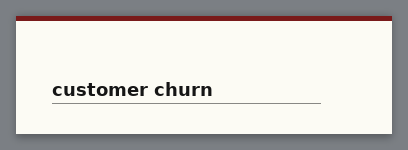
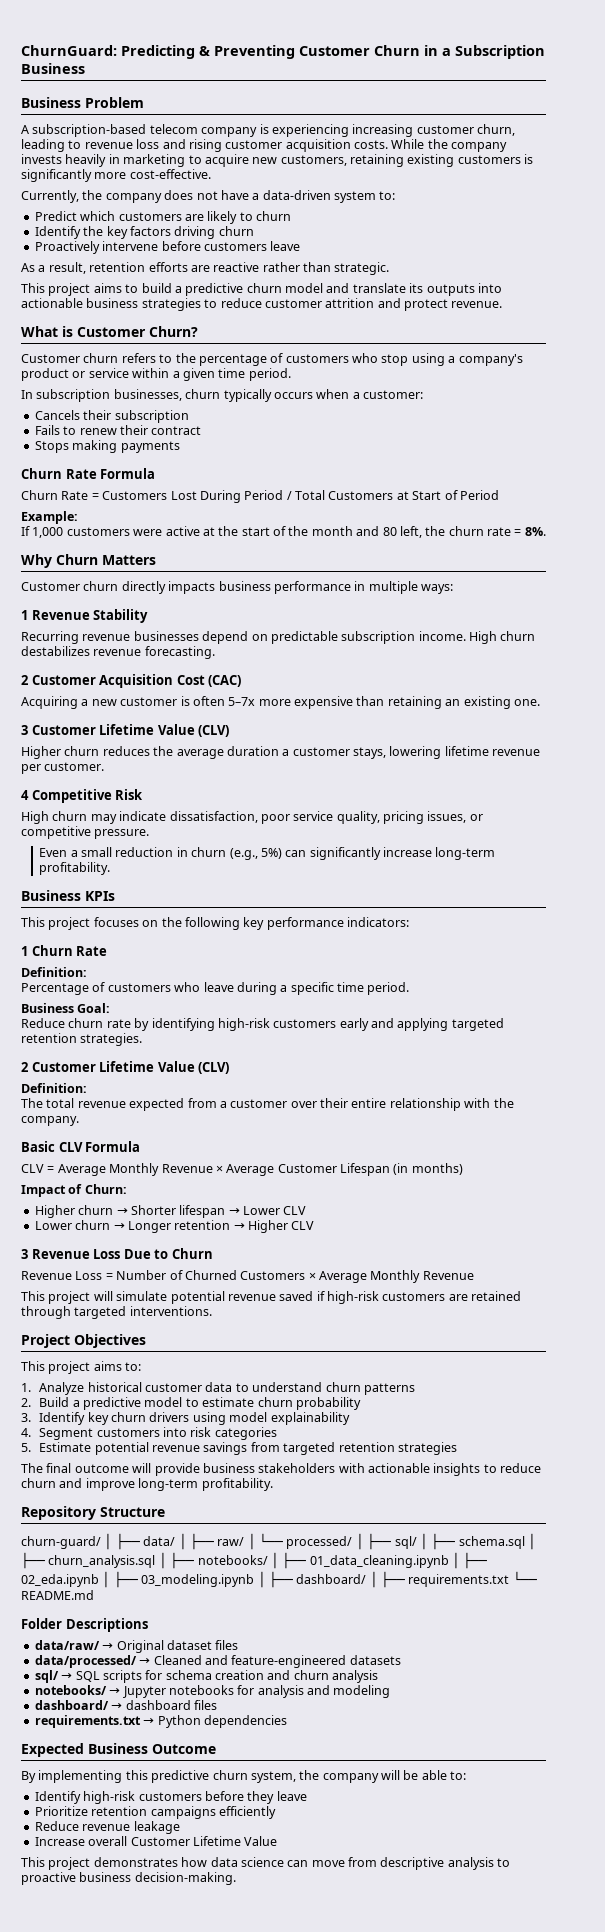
- customer churn
+ ChurnGuard: Predicting & Preventing Customer Churn in a Subscription Business
+ Business Problem
+ A subscription-based telecom company is experiencing increasing customer churn, leading to revenue loss and rising customer acquisition costs. While the company invests heavily in marketing to acquire new customers, retaining existing customers is significantly more cost-effective.
+ Currently, the company does not have a data-driven system to:
+ Predict which customers are likely to churn
+ Identify the key factors driving churn
+ Proactively intervene before customers leave
+ As a result, retention efforts are reactive rather than strategic.
+ This project aims to build a predictive churn model and translate its outputs into actionable business strategies to reduce customer attrition and protect revenue.
+ What is Customer Churn?
+ Customer churn refers to the percentage of customers who stop using a company's product or service within a given time period.
+ In subscription businesses, churn typically occurs when a customer:
+ Cancels their subscription
+ Fails to renew their contract
+ Stops making payments
+ Churn Rate Formula
+ Churn Rate = Customers Lost During Period / Total Customers at Start of Period
+ Example:
+ If 1,000 customers were active at the start of the month and 80 left, the churn rate = 8%.
+ Why Churn Matters
+ Customer churn directly impacts business performance in multiple ways:
+ 1 Revenue Stability
+ Recurring revenue businesses depend on predictable subscription income. High churn destabilizes revenue forecasting.
+ 2 Customer Acquisition Cost (CAC)
+ Acquiring a new customer is often 5–7x more expensive than retaining an existing one.
+ 3 Customer Lifetime Value (CLV)
+ Higher churn reduces the average duration a customer stays, lowering lifetime revenue per customer.
+ 4 Competitive Risk
+ High churn may indicate dissatisfaction, poor service quality, pricing issues, or competitive pressure.
+ Even a small reduction in churn (e.g., 5%) can significantly increase long-term profitability.
+ Business KPIs
+ This project focuses on the following key performance indicators:
+ 1 Churn Rate
+ Definition:
+ Percentage of customers who leave during a specific time period.
+ Business Goal:
+ Reduce churn rate by identifying high-risk customers early and applying targeted retention strategies.
+ 2 Customer Lifetime Value (CLV)
+ Definition:
+ The total revenue expected from a customer over their entire relationship with the company.
+ Basic CLV Formula
+ CLV = Average Monthly Revenue × Average Customer Lifespan (in months)
+ Impact of Churn:
+ Higher churn → Shorter lifespan → Lower CLV
+ Lower churn → Longer retention → Higher CLV
+ 3 Revenue Loss Due to Churn
+ Revenue Loss = Number of Churned Customers × Average Monthly Revenue
+ This project will simulate potential revenue saved if high-risk customers are retained through targeted interventions.
+ Project Objectives
+ This project aims to:
+ 1. Analyze historical customer data to understand churn patterns
+ 2. Build a predictive model to estimate churn probability
+ 3. Identify key churn drivers using model explainability
+ 4. Segment customers into risk categories
+ 5. Estimate potential revenue savings from targeted retention strategies
+ The final outcome will provide business stakeholders with actionable insights to reduce churn and improve long-term profitability.
+ Repository Structure
+ churn-guard/ │ ├── data/ │ ├── raw/ │ └── processed/ │ ├── sql/ │ ├── schema.sql │ ├── churn_analysis.sql │ ├── notebooks/ │ ├── 01_data_cleaning.ipynb │ ├── 02_eda.ipynb │ ├── 03_modeling.ipynb │ ├── dashboard/ │ ├── requirements.txt └── README.md
+ Folder Descriptions
+ data/raw/ → Original dataset files
+ data/processed/ → Cleaned and feature-engineered datasets
+ sql/ → SQL scripts for schema creation and churn analysis
+ notebooks/ → Jupyter notebooks for analysis and modeling
+ dashboard/ → dashboard files
+ requirements.txt → Python dependencies
+ Expected Business Outcome
+ By implementing this predictive churn system, the company will be able to:
+ Identify high-risk customers before they leave
+ Prioritize retention campaigns efficiently
+ Reduce revenue leakage
+ Increase overall Customer Lifetime Value
+ This project demonstrates how data science can move from descriptive analysis to proactive business decision-making.

